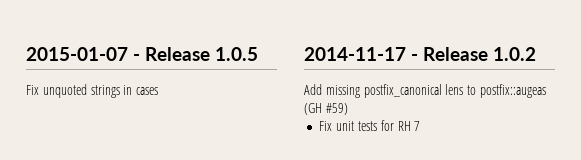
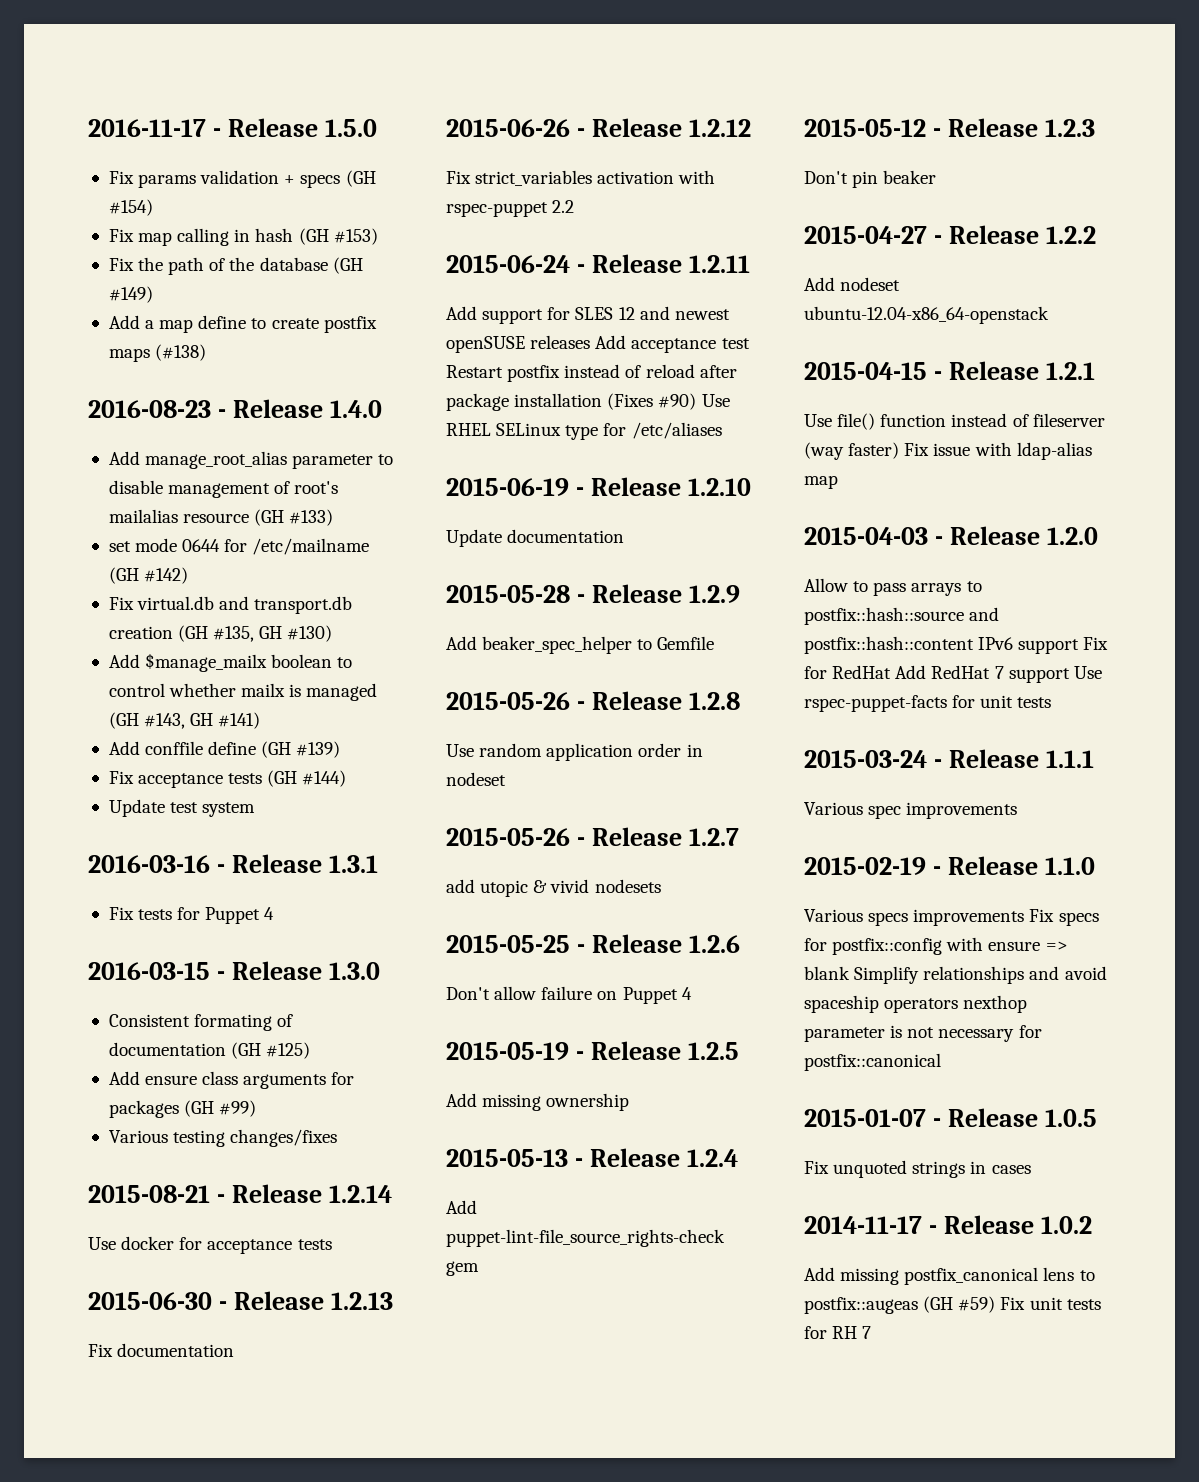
+ 2016-11-17 - Release 1.5.0
+ Fix params validation + specs (GH #154)
+ Fix map calling in hash (GH #153)
+ Fix the path of the database (GH #149)
+ Add a map define to create postfix maps (#138)
+ 2016-08-23 - Release 1.4.0
+ Add manage_root_alias parameter to disable management of root's mailalias resource (GH #133)
+ set mode 0644 for /etc/mailname (GH #142)
+ Fix virtual.db and transport.db creation (GH #135, GH #130)
+ Add $manage_mailx boolean to control whether mailx is managed (GH #143, GH #141)
+ Add conffile define (GH #139)
+ Fix acceptance tests (GH #144)
+ Update test system
+ 2016-03-16 - Release 1.3.1
+ Fix tests for Puppet 4
+ 2016-03-15 - Release 1.3.0
+ Consistent formating of documentation (GH #125)
+ Add ensure class arguments for packages (GH #99)
+ Various testing changes/fixes
+ 2015-08-21 - Release 1.2.14
+ Use docker for acceptance tests
+ 2015-06-30 - Release 1.2.13
+ Fix documentation
+ 2015-06-26 - Release 1.2.12
+ Fix strict_variables activation with rspec-puppet 2.2
+ 2015-06-24 - Release 1.2.11
+ Add support for SLES 12 and newest openSUSE releases Add acceptance test Restart postfix instead of reload after package installation (Fixes #90) Use RHEL SELinux type for /etc/aliases
+ 2015-06-19 - Release 1.2.10
+ Update documentation
+ 2015-05-28 - Release 1.2.9
+ Add beaker_spec_helper to Gemfile
+ 2015-05-26 - Release 1.2.8
+ Use random application order in nodeset
+ 2015-05-26 - Release 1.2.7
+ add utopic & vivid nodesets
+ 2015-05-25 - Release 1.2.6
+ Don't allow failure on Puppet 4
+ 2015-05-19 - Release 1.2.5
+ Add missing ownership
+ 2015-05-13 - Release 1.2.4
+ Add puppet-lint-file_source_rights-check gem
+ 2015-05-12 - Release 1.2.3
+ Don't pin beaker
+ 2015-04-27 - Release 1.2.2
+ Add nodeset ubuntu-12.04-x86_64-openstack
+ 2015-04-15 - Release 1.2.1
+ Use file() function instead of fileserver (way faster) Fix issue with ldap-alias map
+ 2015-04-03 - Release 1.2.0
+ Allow to pass arrays to postfix::hash::source and postfix::hash::content IPv6 support Fix for RedHat Add RedHat 7 support Use rspec-puppet-facts for unit tests
+ 2015-03-24 - Release 1.1.1
+ Various spec improvements
+ 2015-02-19 - Release 1.1.0
+ Various specs improvements Fix specs for postfix::config with ensure => blank Simplify relationships and avoid spaceship operators nexthop parameter is not necessary for postfix::canonical
- Add missing postfix_canonical lens to postfix::augeas (GH #59)
- Fix unit tests for RH 7
+ Add missing postfix_canonical lens to postfix::augeas (GH #59) Fix unit tests for RH 7

